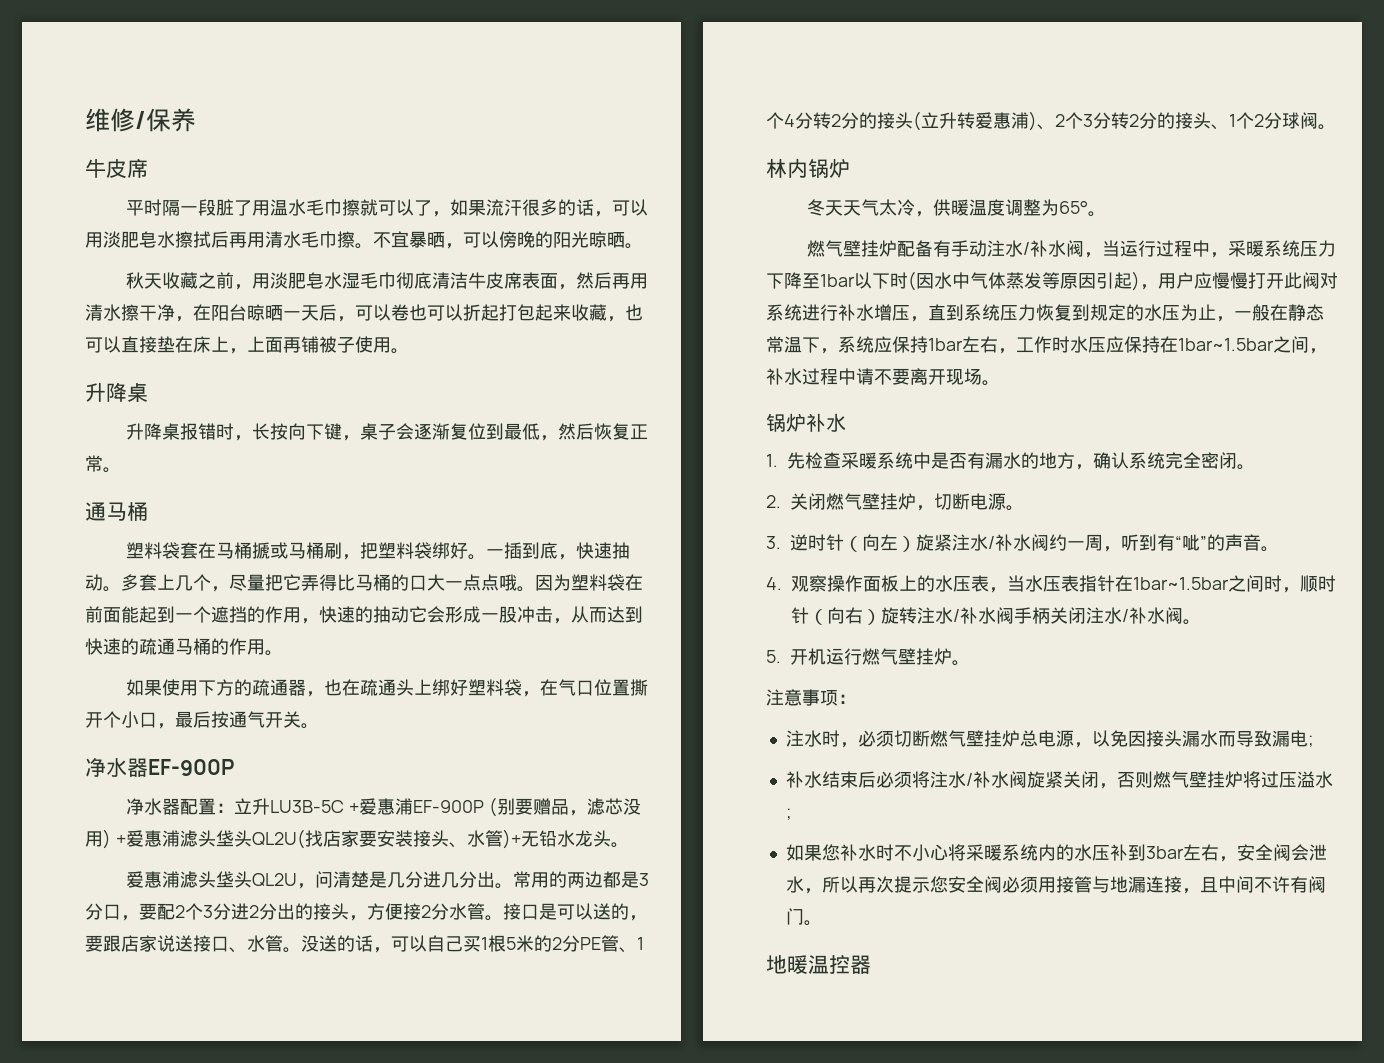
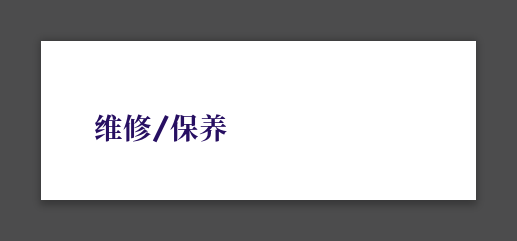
  维修/保养
- 牛皮席
- 平时隔一段脏了用温水毛巾擦就可以了，如果流汗很多的话，可以用淡肥皂水擦拭后再用清水毛巾擦。不宜暴晒，可以傍晚的阳光晾晒。
- 秋天收藏之前，用淡肥皂水湿毛巾彻底清洁牛皮席表面，然后再用清水擦干净，在阳台晾晒一天后，可以卷也可以折起打包起来收藏，也可以直接垫在床上，上面再铺被子使用。
- 升降桌
- 升降桌报错时，长按向下键，桌子会逐渐复位到最低，然后恢复正常。
- 通马桶
- 塑料袋套在马桶搋或马桶刷，把塑料袋绑好。一插到底，快速抽动。多套上几个，尽量把它弄得比马桶的口大一点点哦。因为塑料袋在前面能起到一个遮挡的作用，快速的抽动它会形成一股冲击，从而达到快速的疏通马桶的作用。
- 如果使用下方的疏通器，也在疏通头上绑好塑料袋，在气口位置撕开个小口，最后按通气开关。
- 净水器EF-900P
- 净水器配置：立升LU3B-5C +爱惠浦EF-900P (别要赠品，滤芯没用) +爱惠浦滤头垡头QL2U(找店家要安装接头、水管)+无铅水龙头。
- 爱惠浦滤头垡头QL2U，问清楚是几分进几分出。常用的两边都是3分口，要配2个3分进2分出的接头，方便接2分水管。接口是可以送的，要跟店家说送接口、水管。没送的话，可以自己买1根5米的2分PE管、1个4分转2分的接头(立升转爱惠浦)、2个3分转2分的接头、1个2分球阀。
- 林内锅炉
- 冬天天气太冷，供暖温度调整为65°。
- 燃气壁挂炉配备有手动注水/补水阀，当运行过程中，采暖系统压力下降至1bar以下时(因水中气体蒸发等原因引起)，用户应慢慢打开此阀对系统进行补水增压，直到系统压力恢复到规定的水压为止，一般在静态常温下，系统应保持1bar左右，工作时水压应保持在1bar~1.5bar之间，补水过程中请不要离开现场。
- 锅炉补水
- 1.先检查采暖系统中是否有漏水的地方，确认系统完全密闭。
- 2.关闭燃气壁挂炉，切断电源。
- 3.逆时针（向左）旋紧注水/补水阀约一周，听到有“呲”的声音。
- 4.观察操作面板上的水压表，当水压表指针在1bar~1.5bar之间时，顺时针（向右）旋转注水/补水阀手柄关闭注水/补水阀。
- 5.开机运行燃气壁挂炉。
- 注意事项：
- 注水时，必须切断燃气壁挂炉总电源，以免因接头漏水而导致漏电;
- 补水结束后必须将注水/补水阀旋紧关闭，否则燃气壁挂炉将过压溢水;
- 如果您补水时不小心将采暖系统内的水压补到3bar左右，安全阀会泄水，所以再次提示您安全阀必须用接管与地漏连接，且中间不许有阀门。
- 地暖温控器

